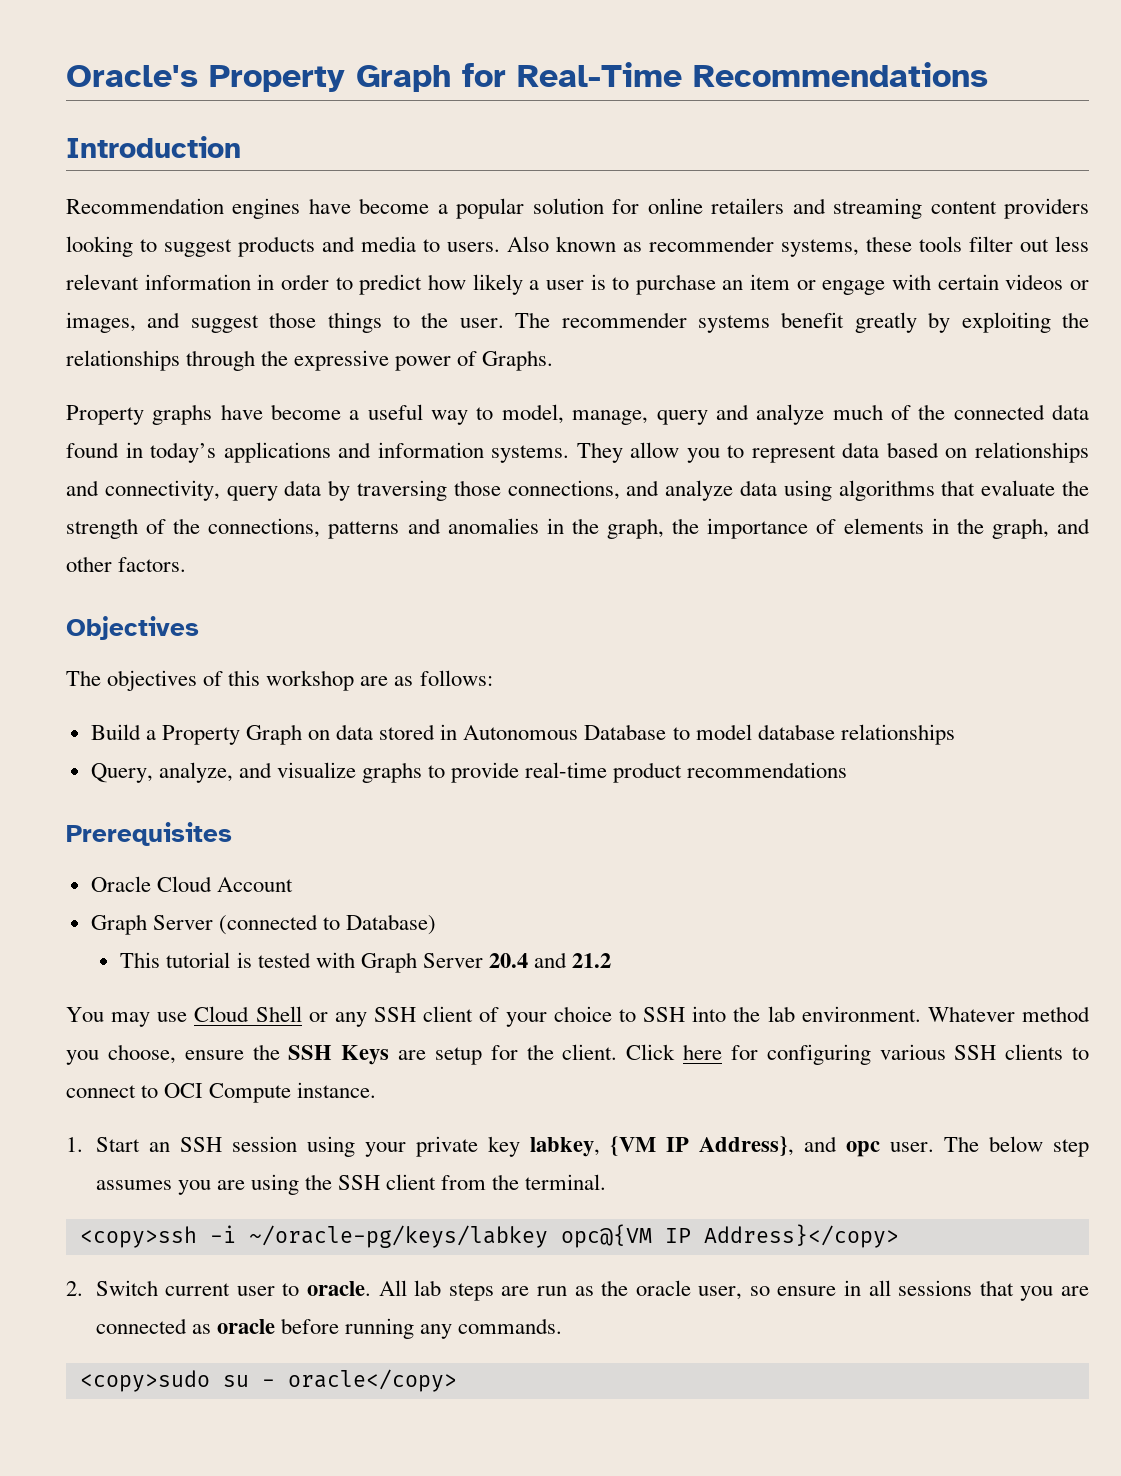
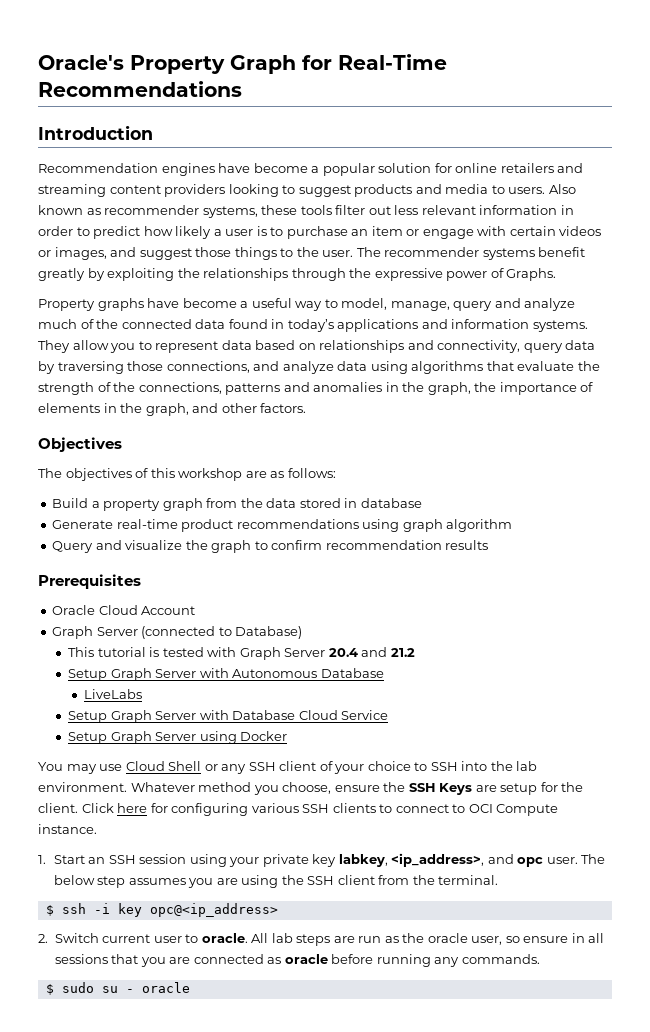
- Build a Property Graph on data stored in Autonomous Database to model database relationships
- Query, analyze, and visualize graphs to provide real-time product recommendations
+ Build a property graph from the data stored in database
+ Generate real-time product recommendations using graph algorithm
+ Query and visualize the graph to confirm recommendation results
+ Setup Graph Server with Autonomous Database
+ LiveLabs
+ Setup Graph Server with Database Cloud Service
+ Setup Graph Server using Docker
- 1. Start an SSH session using your private key labkey, {VM IP Address}, and opc user.
+ 1. Start an SSH session using your private key labkey, <ip_address>, and opc user.
- <copy>ssh -i ~/oracle-pg/keys/labkey opc@{VM IP Address}</copy>
+ $ ssh -i key opc@<ip_address>
- <copy>sudo su - oracle</copy>
+ $ sudo su - oracle

